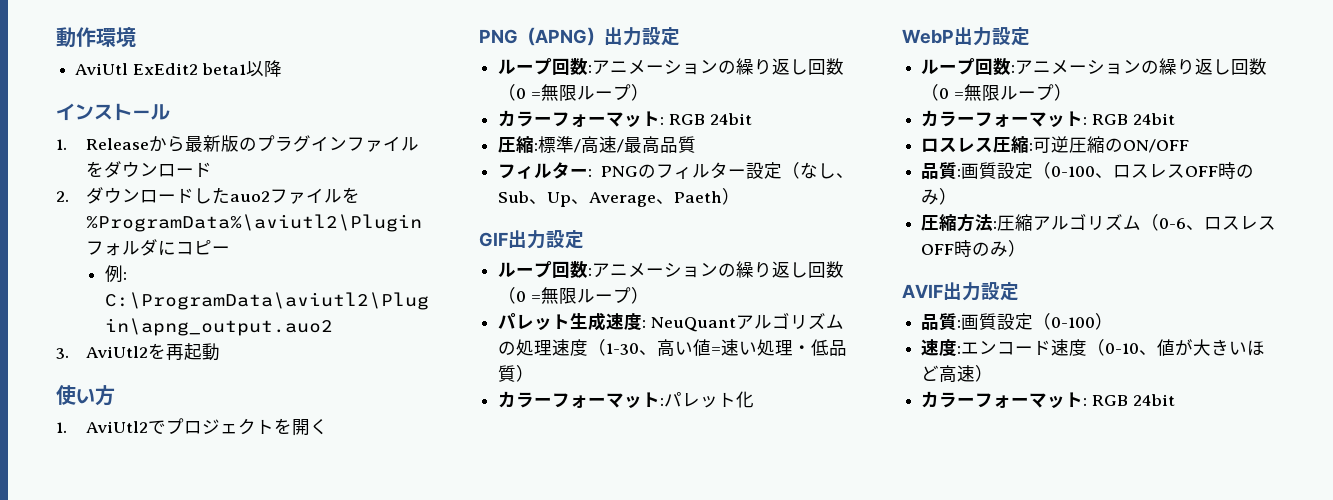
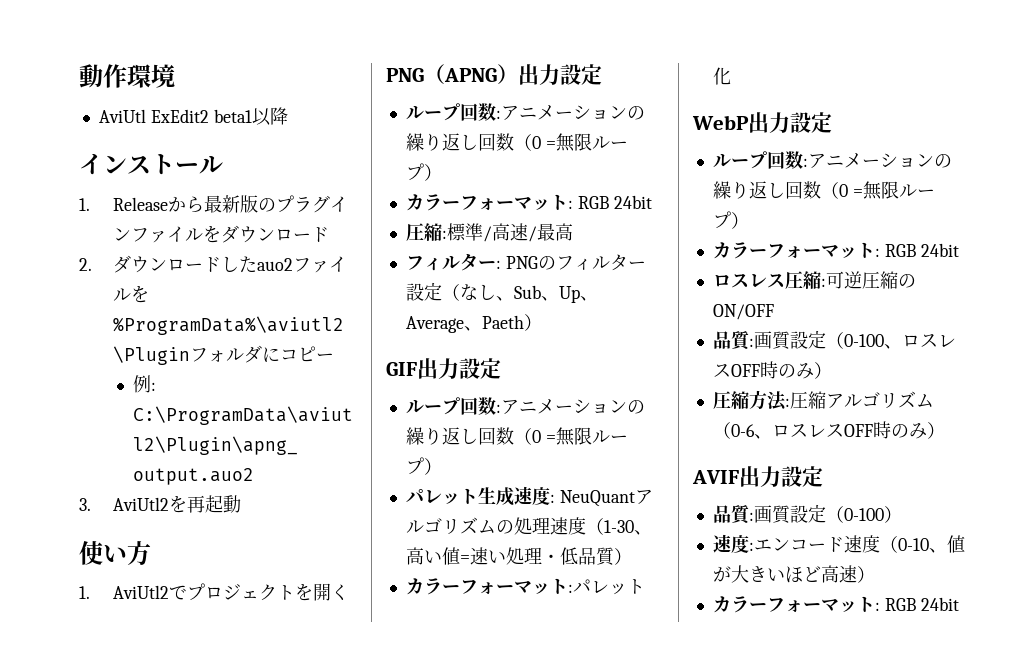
- 圧縮:標準/高速/最高品質
+ 圧縮:標準/高速/最高

